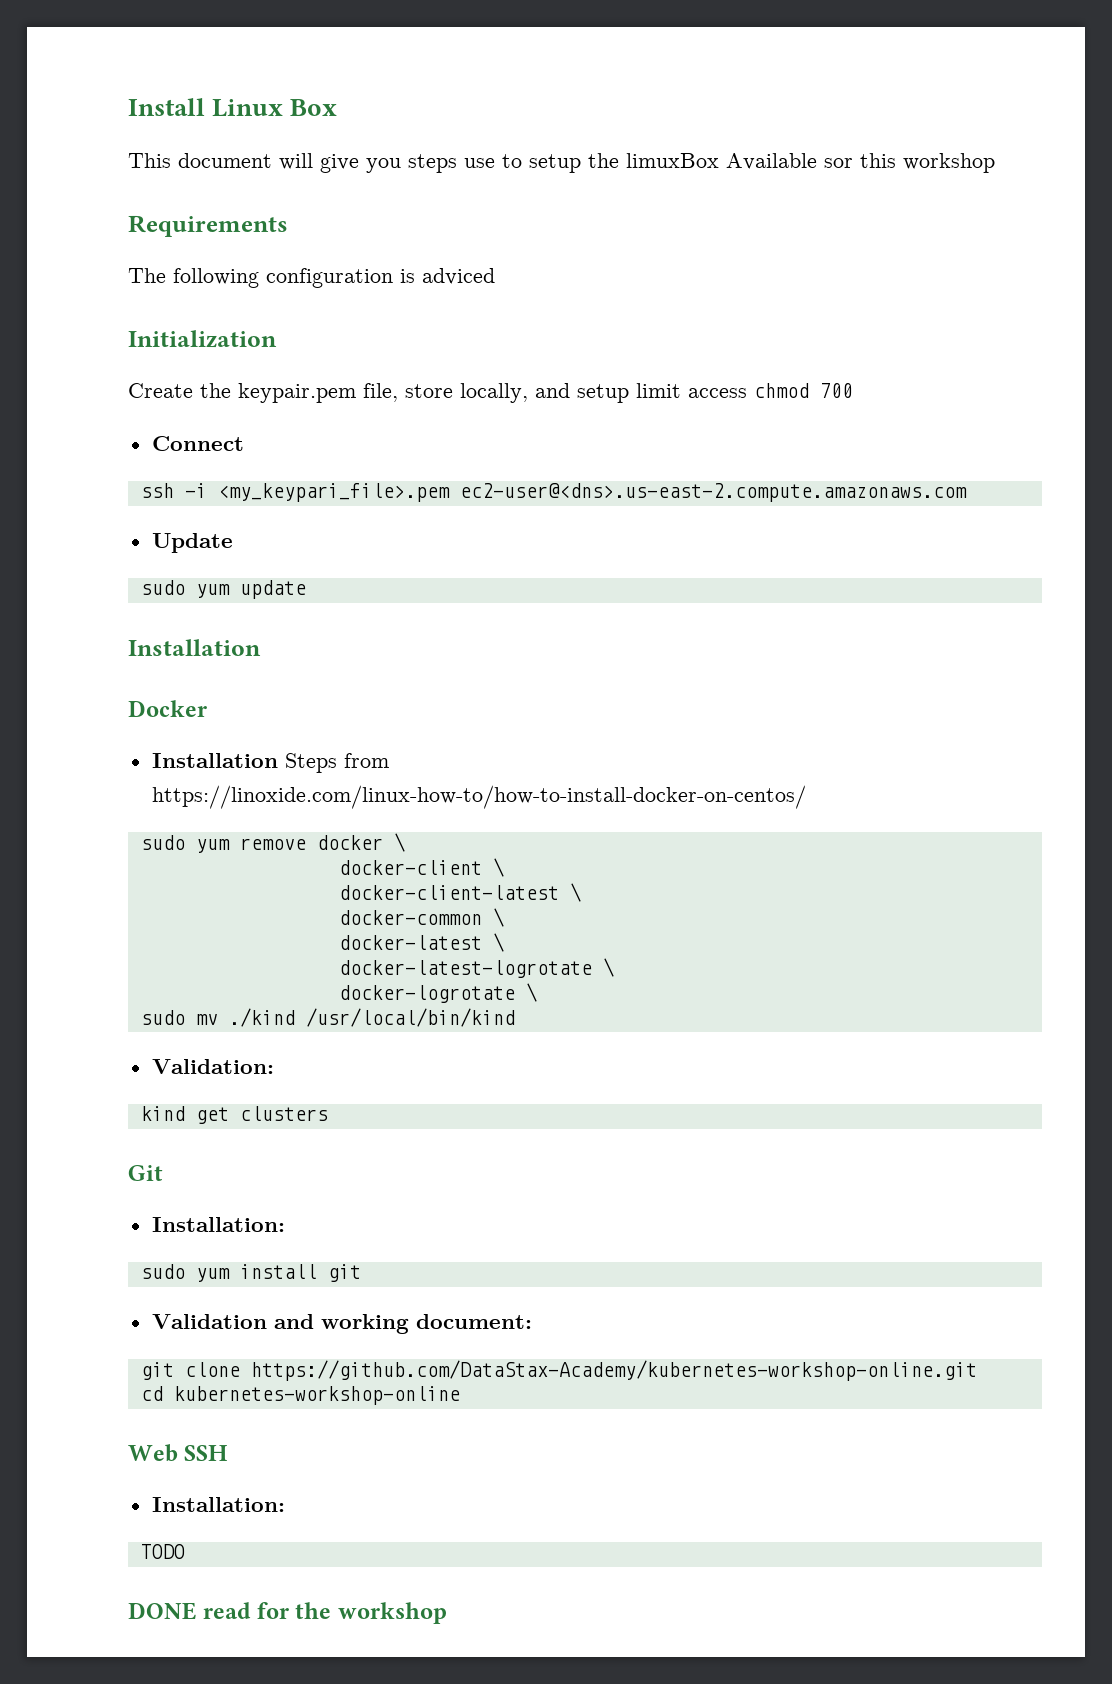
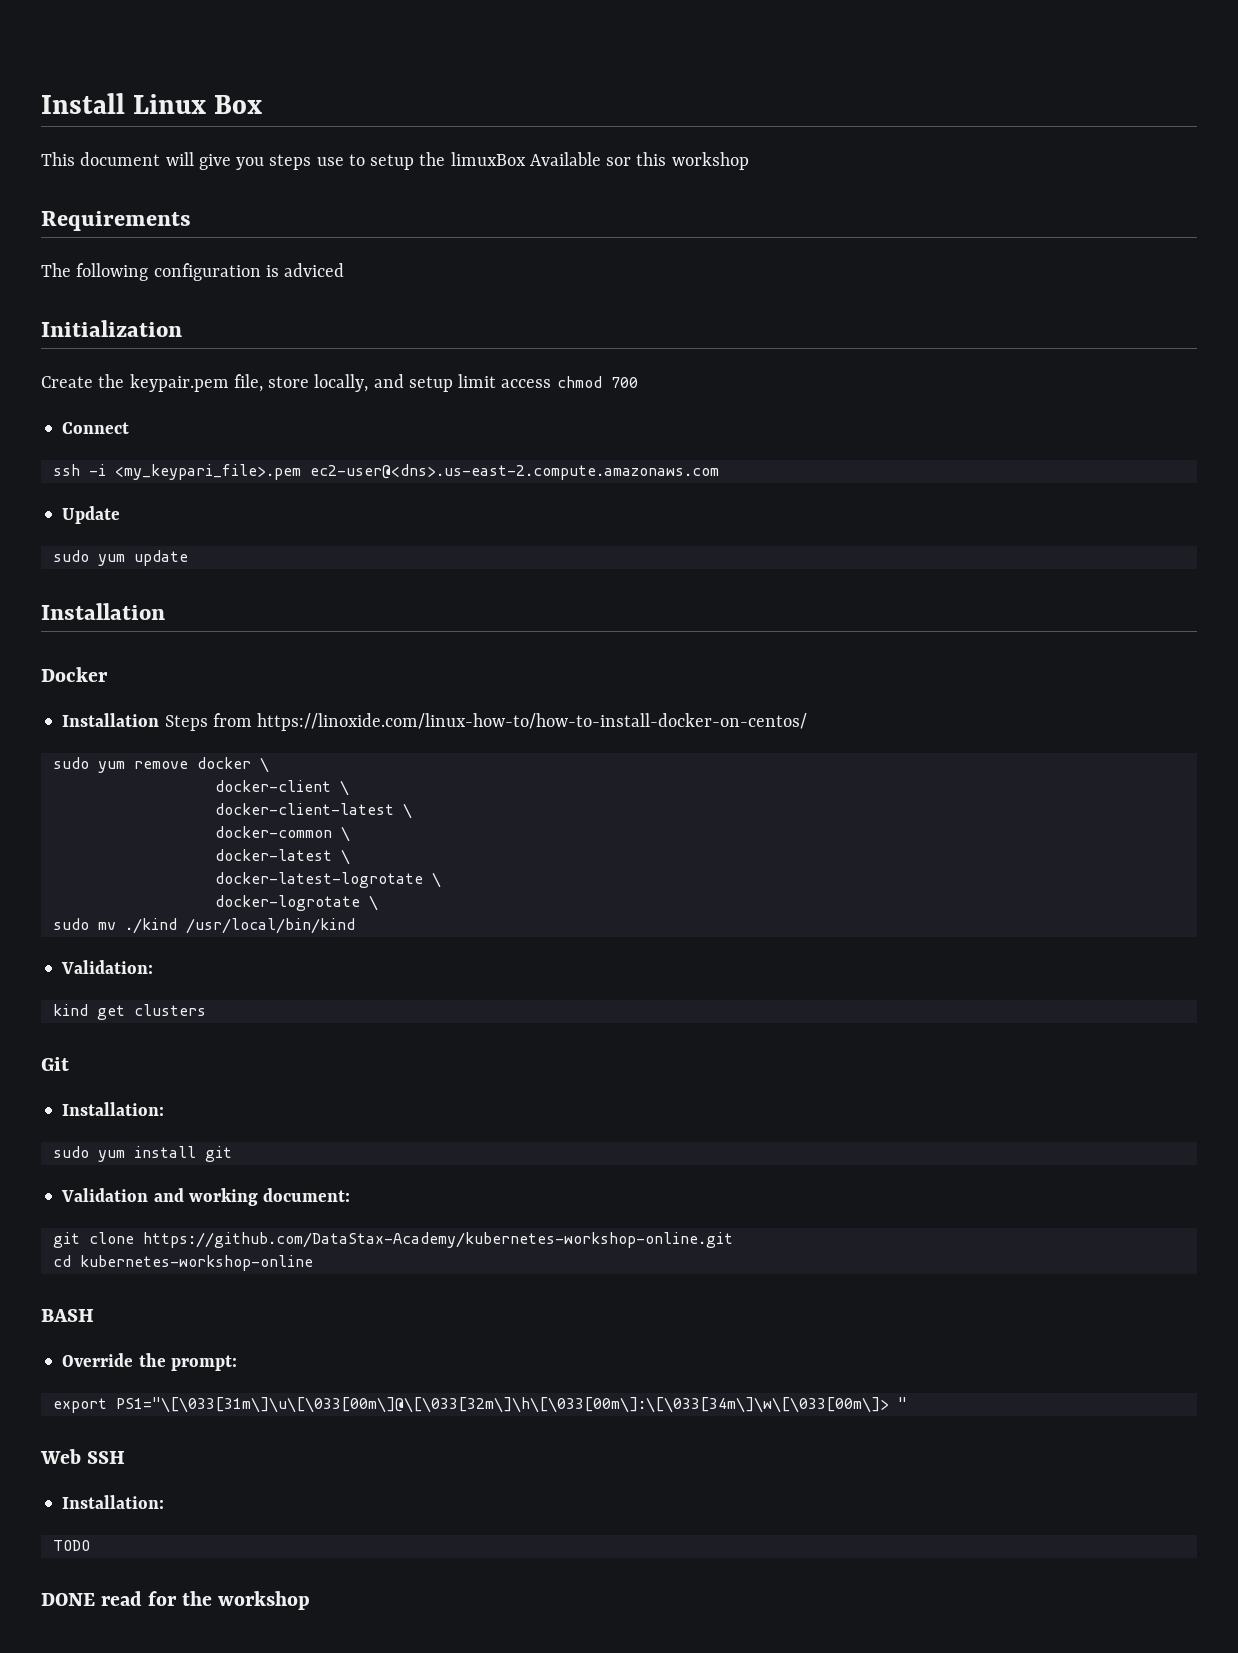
+ BASH
+ Override the prompt:
+ export PS1="\[\033[31m\]\u\[\033[00m\]@\[\033[32m\]\h\[\033[00m\]:\[\033[34m\]\w\[\033[00m\]> "

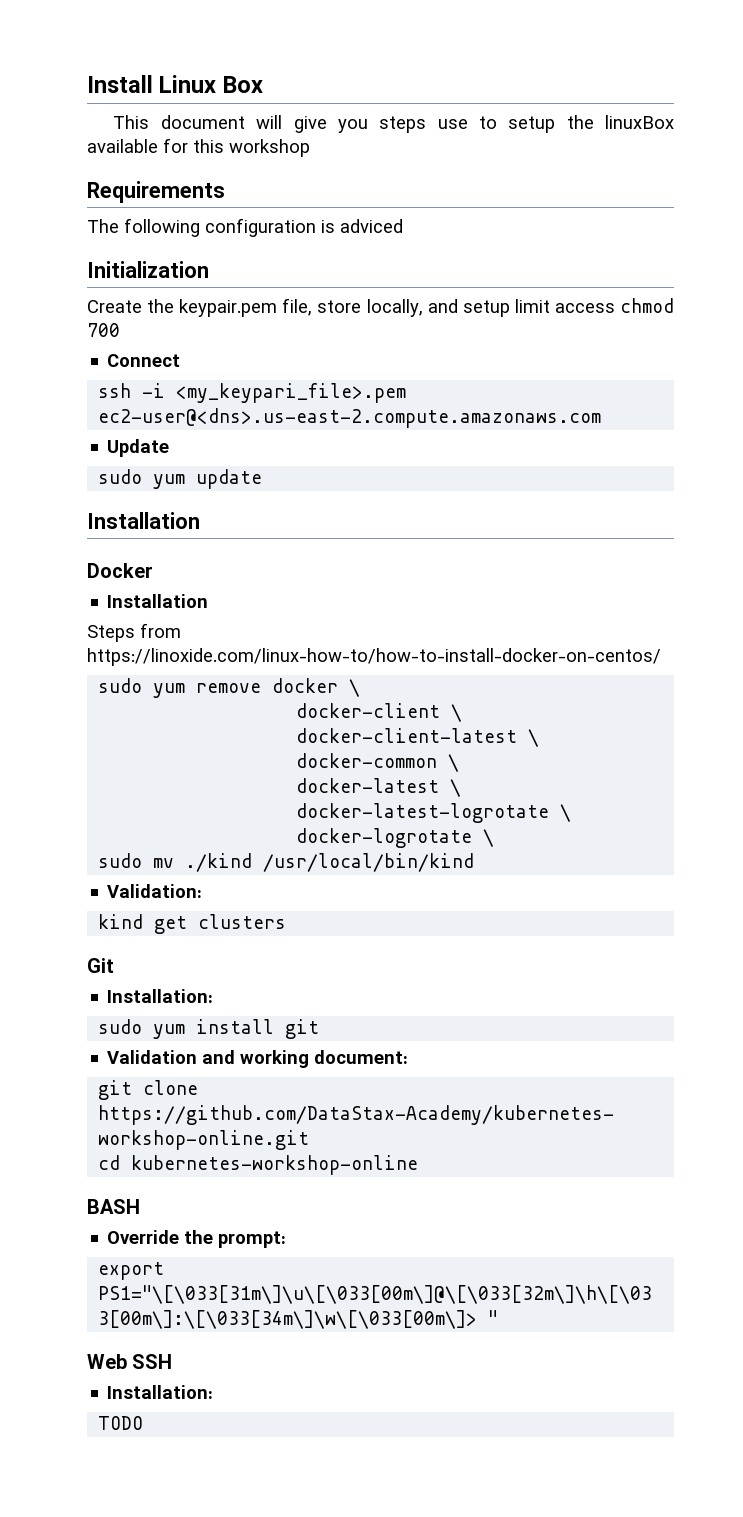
- This document will give you steps use to setup the limuxBox Available sor this workshop
+ This document will give you steps use to setup the linuxBox available for this workshop
  Docker
- Installation Steps from https://linoxide.com/linux-how-to/how-to-install-docker-on-centos/
+ Installation
+ Steps from https://linoxide.com/linux-how-to/how-to-install-docker-on-centos/
- DONE read for the workshop

